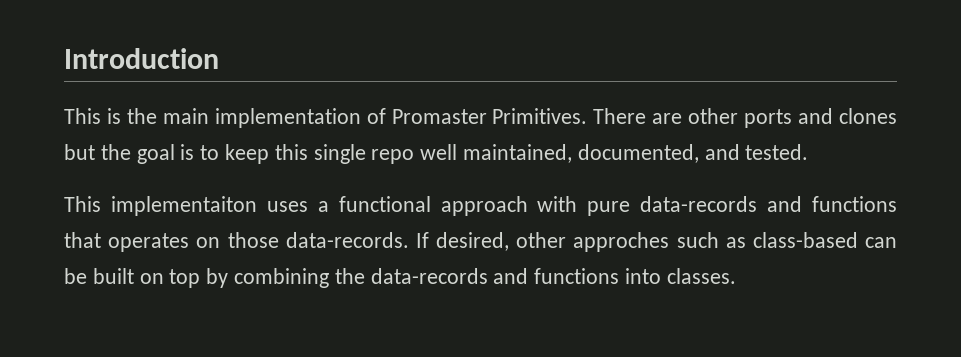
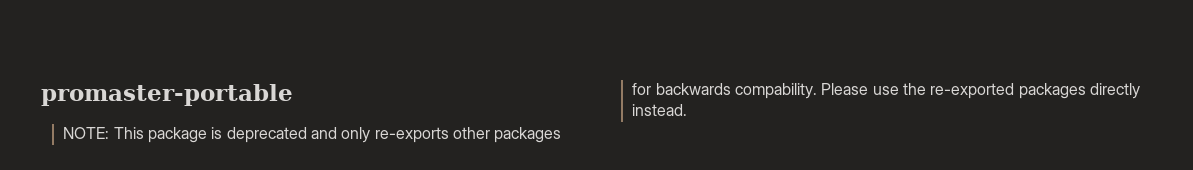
- Introduction
- This is the main implementation of Promaster Primitives. There are other ports and clones but the goal is to keep this single repo well maintained, documented, and tested.
- This implementaiton uses a functional approach with pure data-records and functions that operates on those data-records. If desired, other approches such as class-based can be built on top by combining the data-records and functions into classes.
+ promaster-portable
+ NOTE: This package is deprecated and only re-exports other packages for backwards compability. Please use the re-exported packages directly instead.

